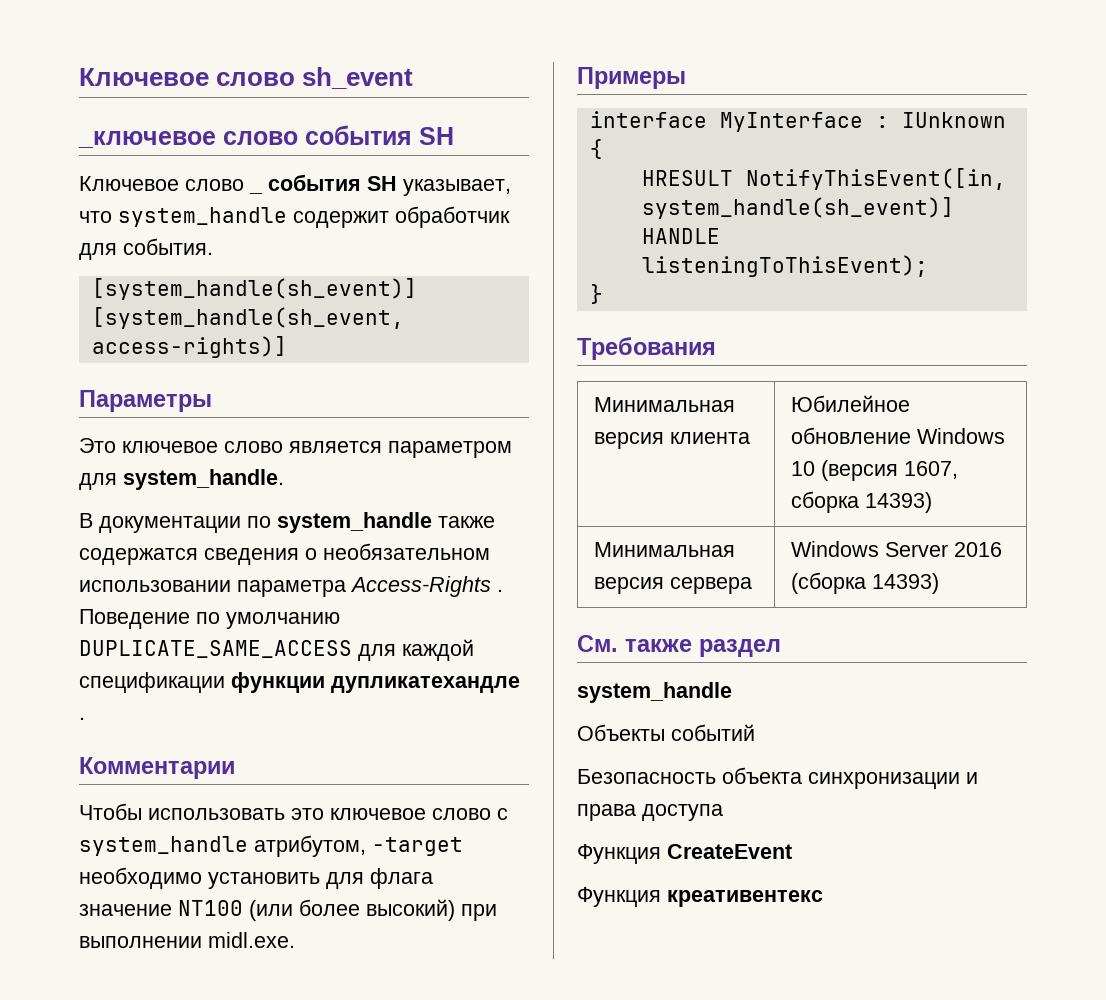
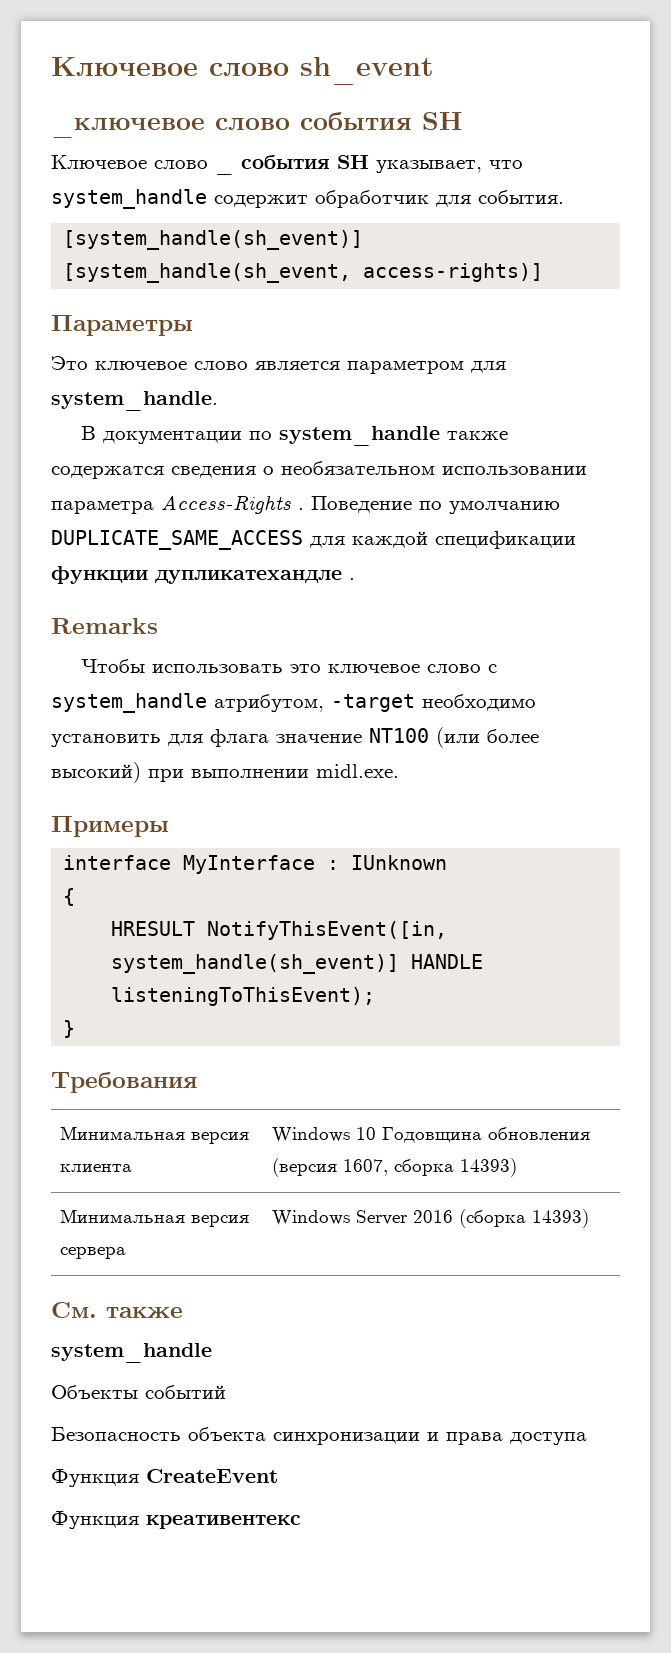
- Комментарии
+ Remarks
- Минимальная версия клиента | Юбилейное обновление Windows 10 (версия 1607, сборка 14393)
+ Минимальная версия клиента | Windows 10 Годовщина обновления (версия 1607, сборка 14393)
- См. также раздел
+ См. также

